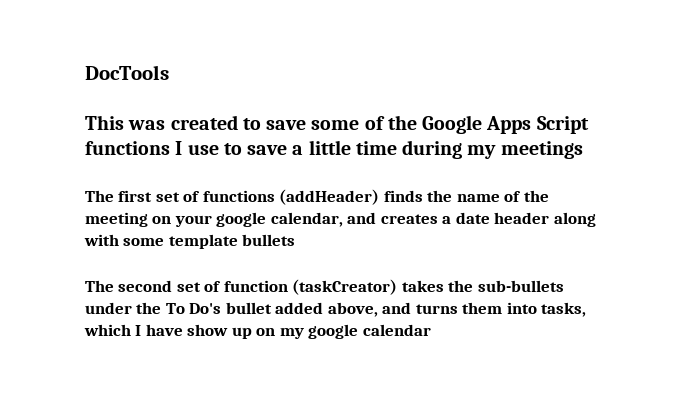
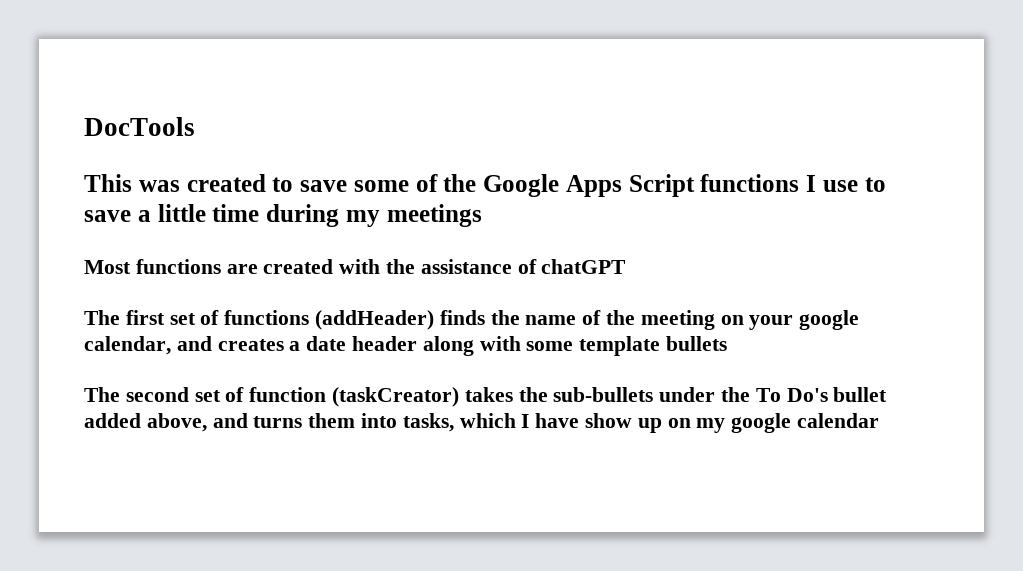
+ Most functions are created with the assistance of chatGPT

